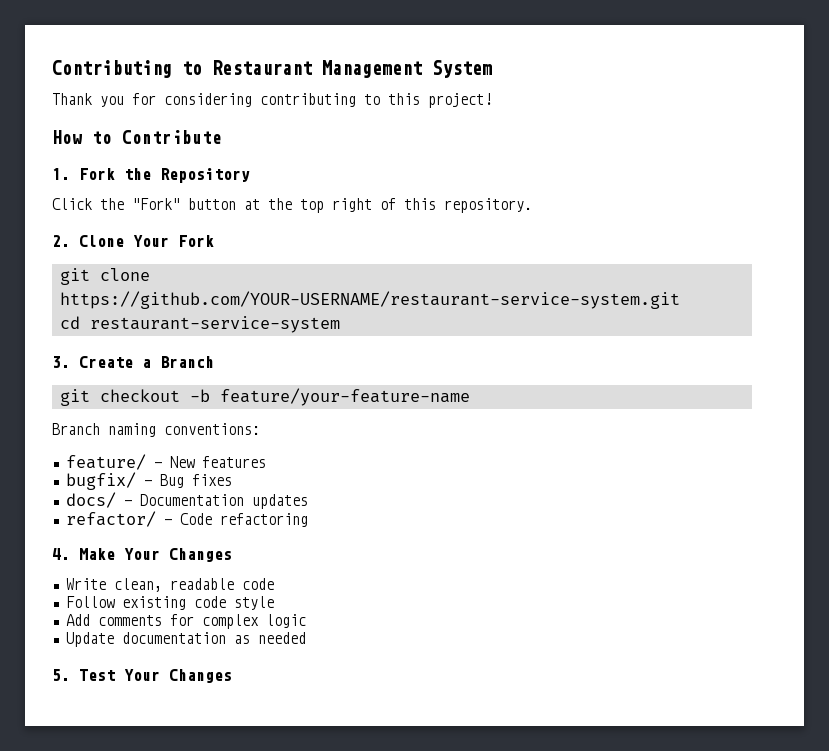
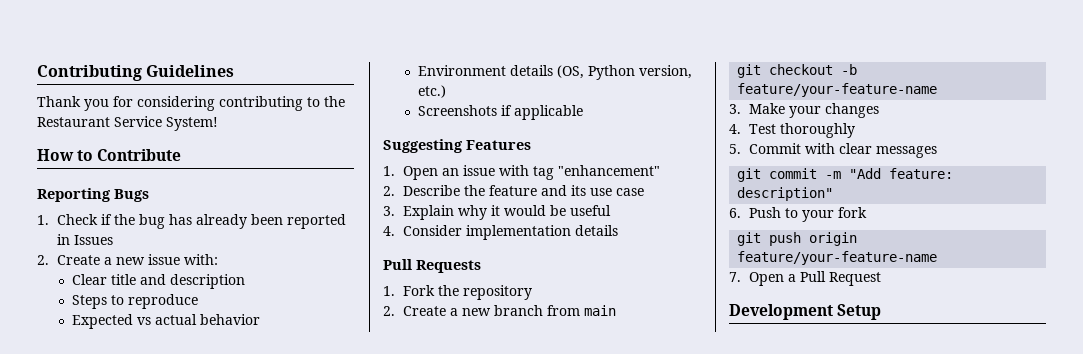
- Contributing to Restaurant Management System
+ Contributing Guidelines
- Thank you for considering contributing to this project!
+ Thank you for considering contributing to the Restaurant Service System!
- 1. Fork the Repository
- Click the "Fork" button at the top right of this repository.
- 2. Clone Your Fork
- git clone https://github.com/YOUR-USERNAME/restaurant-service-system.git
- cd restaurant-service-system
- 3. Create a Branch
+ Reporting Bugs
+ 1. Check if the bug has already been reported in Issues
+ 2. Create a new issue with:
+ Clear title and description
+ Steps to reproduce
+ Expected vs actual behavior
+ Environment details (OS, Python version, etc.)
+ Screenshots if applicable
+ Suggesting Features
+ 1. Open an issue with tag "enhancement"
+ 2. Describe the feature and its use case
+ 3. Explain why it would be useful
+ 4. Consider implementation details
+ Pull Requests
+ 1. Fork the repository
+ 2. Create a new branch from main
  git checkout -b feature/your-feature-name
- Branch naming conventions:
- feature/ - New features
- bugfix/ - Bug fixes
- docs/ - Documentation updates
- refactor/ - Code refactoring
- 4. Make Your Changes
- Write clean, readable code
- Follow existing code style
- Add comments for complex logic
- Update documentation as needed
- 5. Test Your Changes
+ 3. Make your changes
+ 4. Test thoroughly
+ 5. Commit with clear messages
+ git commit -m "Add feature: description"
+ 6. Push to your fork
+ git push origin feature/your-feature-name
+ 7. Open a Pull Request
+ Development Setup

